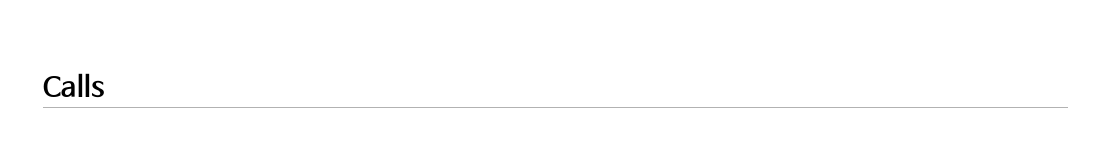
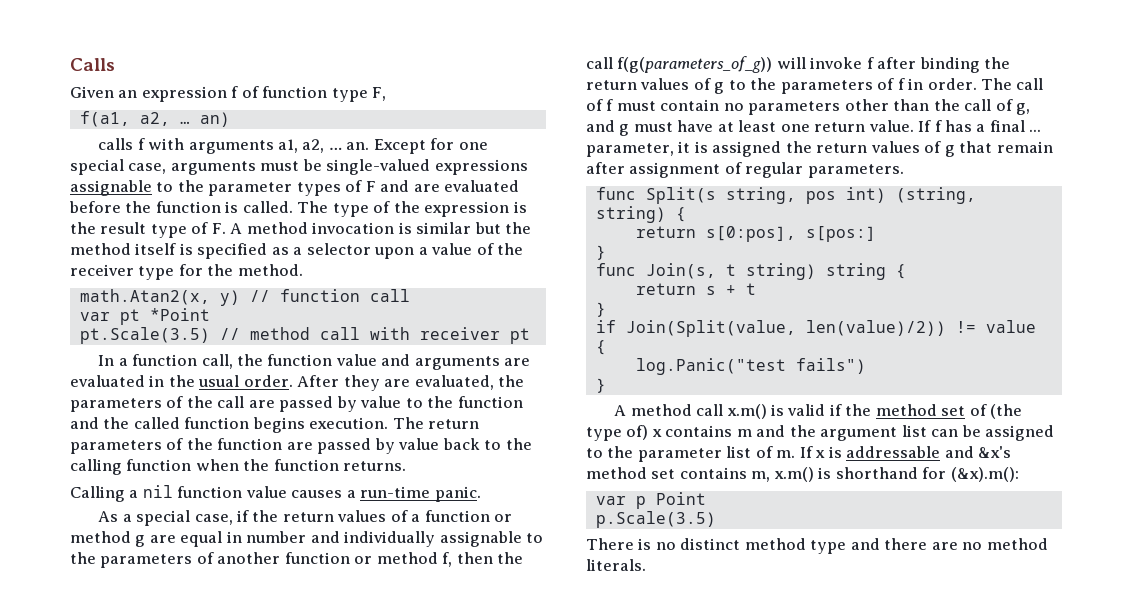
+ Given an expression f of function type F,
+ f(a1, a2, … an)
+ calls f with arguments a1, a2, … an. Except for one special case, arguments must be single-valued expressions assignable to the parameter types of F and are evaluated before the function is called. The type of the expression is the result type of F. A method invocation is similar but the method itself is specified as a selector upon a value of the receiver type for the method.
+ math.Atan2(x, y) // function call
+ var pt *Point
+ pt.Scale(3.5) // method call with receiver pt
+ In a function call, the function value and arguments are evaluated in the usual order. After they are evaluated, the parameters of the call are passed by value to the function and the called function begins execution. The return parameters of the function are passed by value back to the calling function when the function returns.
+ Calling a nil function value causes a run-time panic.
+ As a special case, if the return values of a function or method g are equal in number and individually assignable to the parameters of another function or method f, then the call f(g(parameters_of_g)) will invoke f after binding the return values of g to the parameters of f in order. The call of f must contain no parameters other than the call of g, and g must have at least one return value. If f has a final ... parameter, it is assigned the return values of g that remain after assignment of regular parameters.
+ func Split(s string, pos int) (string, string) {
+ return s[0:pos], s[pos:]
+ }
+ func Join(s, t string) string {
+ return s + t
+ }
+ if Join(Split(value, len(value)/2)) != value {
+ log.Panic("test fails")
+ }
+ A method call x.m() is valid if the method set of (the type of) x contains m and the argument list can be assigned to the parameter list of m. If x is addressable and &x's method set contains m, x.m() is shorthand for (&x).m():
+ var p Point
+ p.Scale(3.5)
+ There is no distinct method type and there are no method literals.

